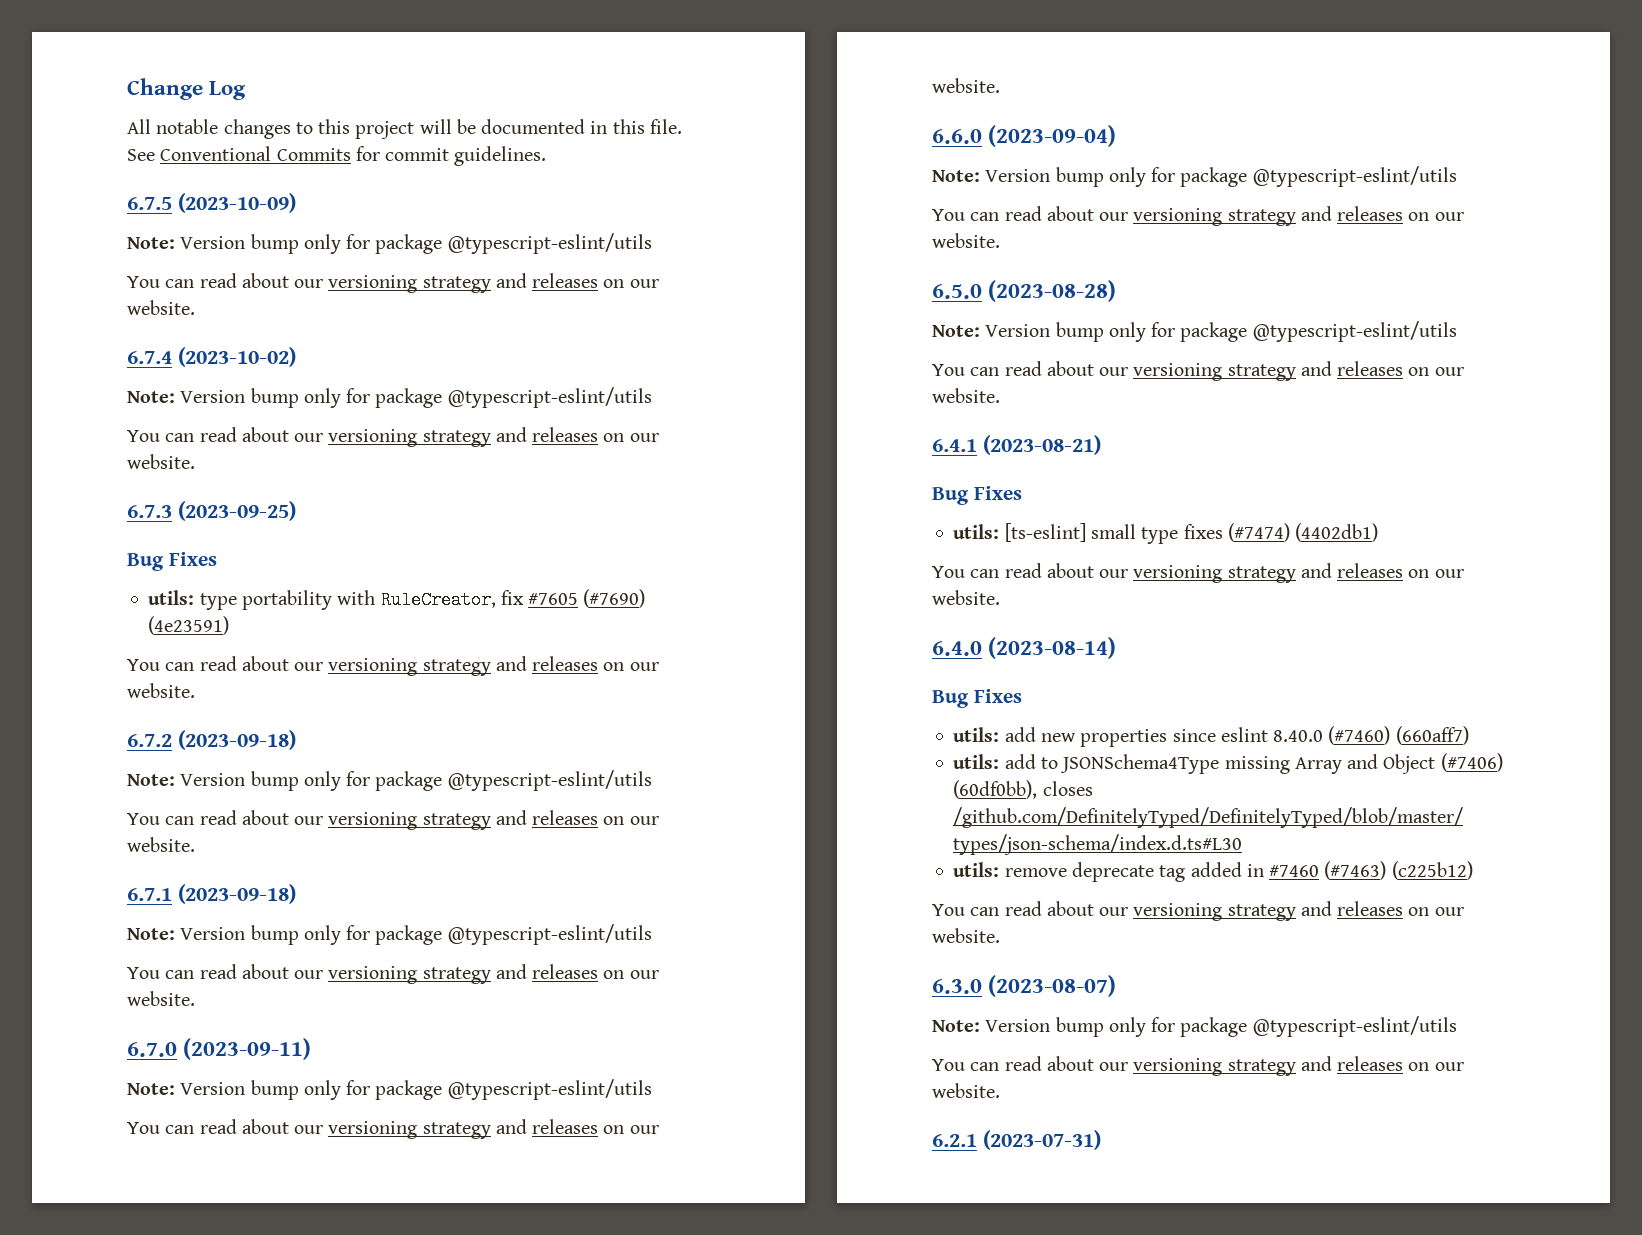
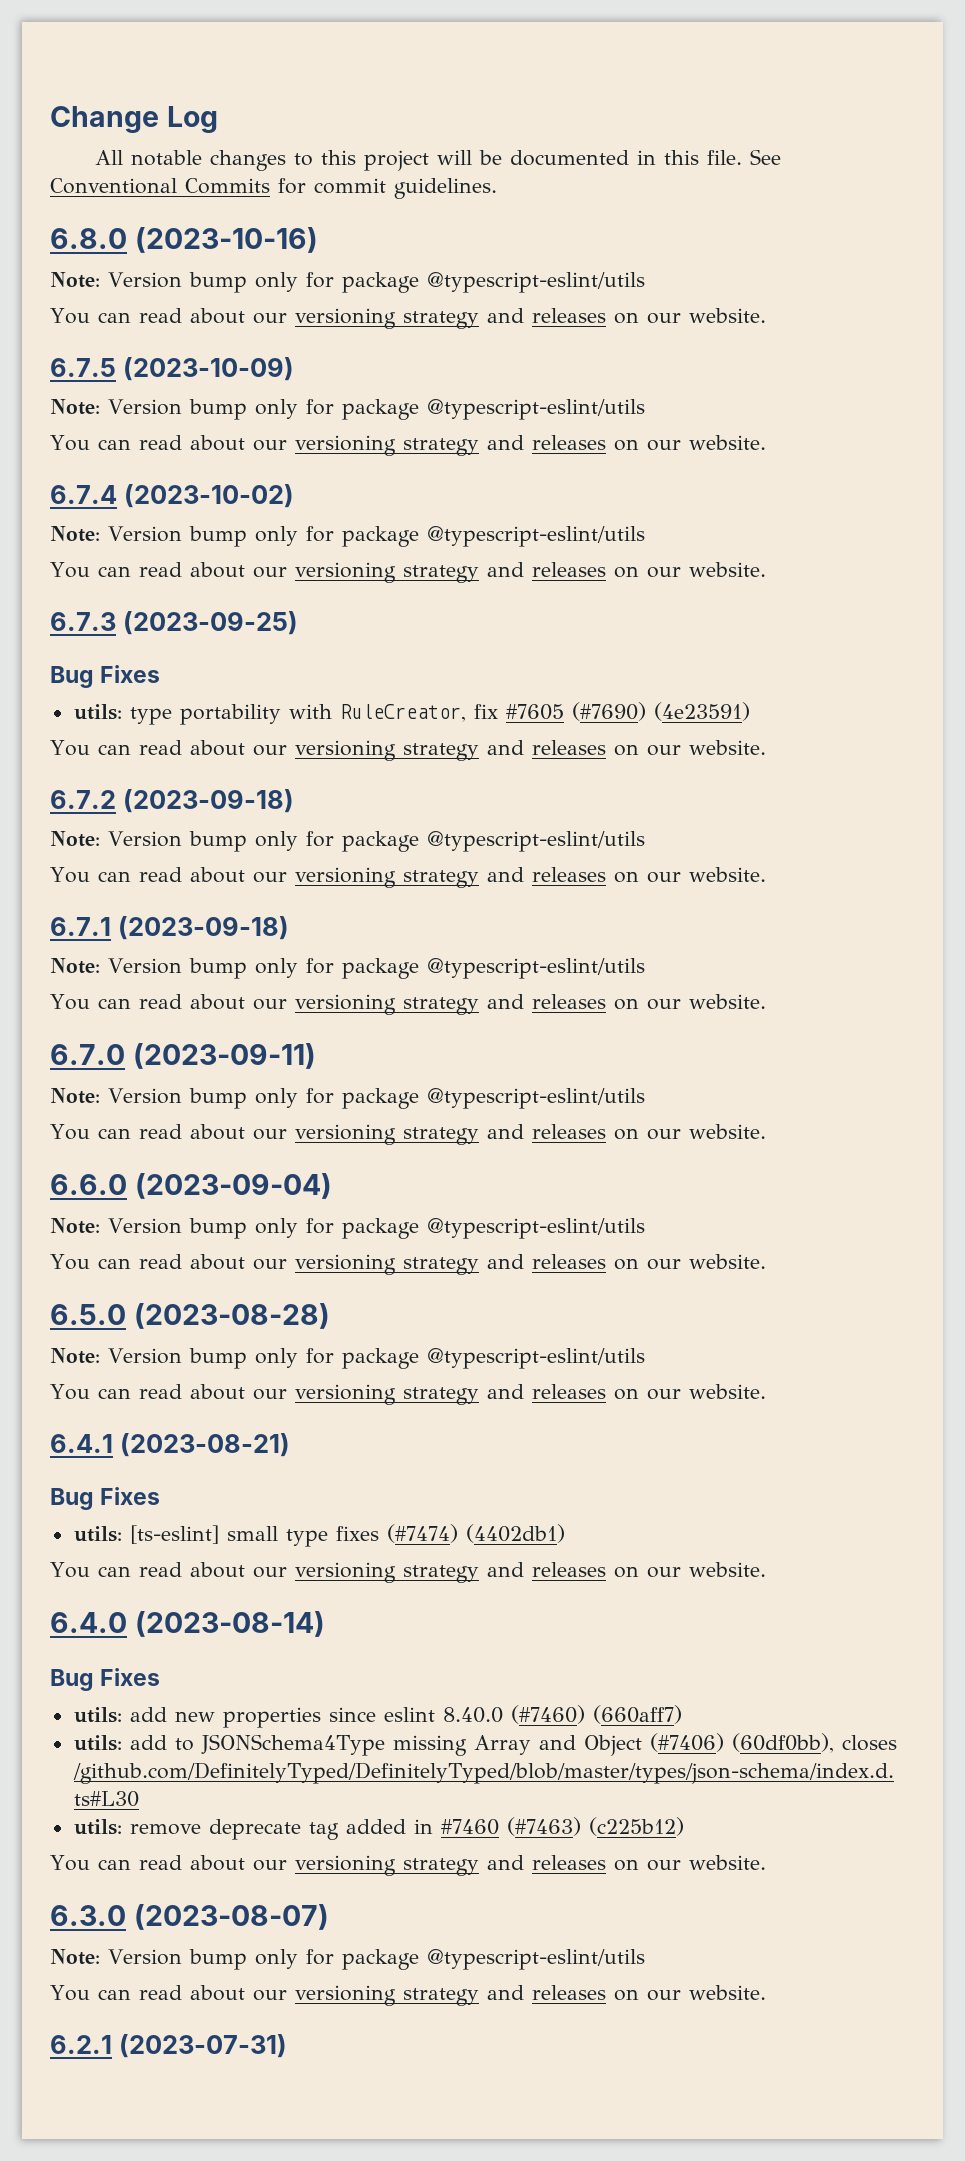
+ 6.8.0 (2023-10-16)
+ Note: Version bump only for package @typescript-eslint/utils
+ You can read about our versioning strategy and releases on our website.

